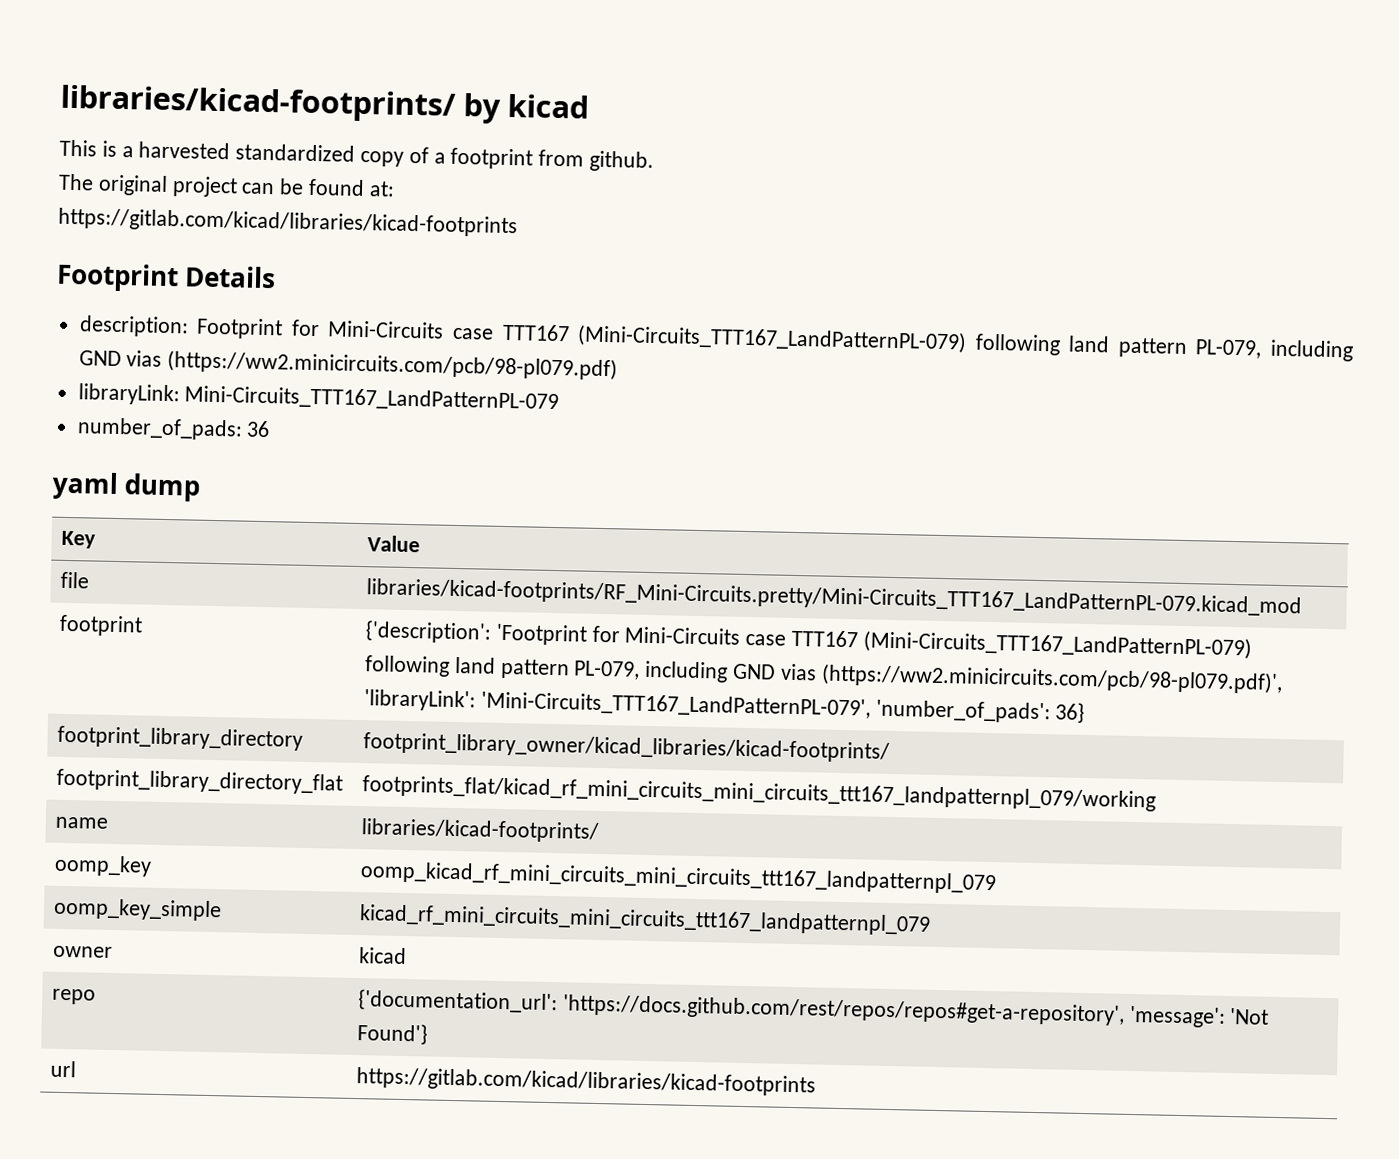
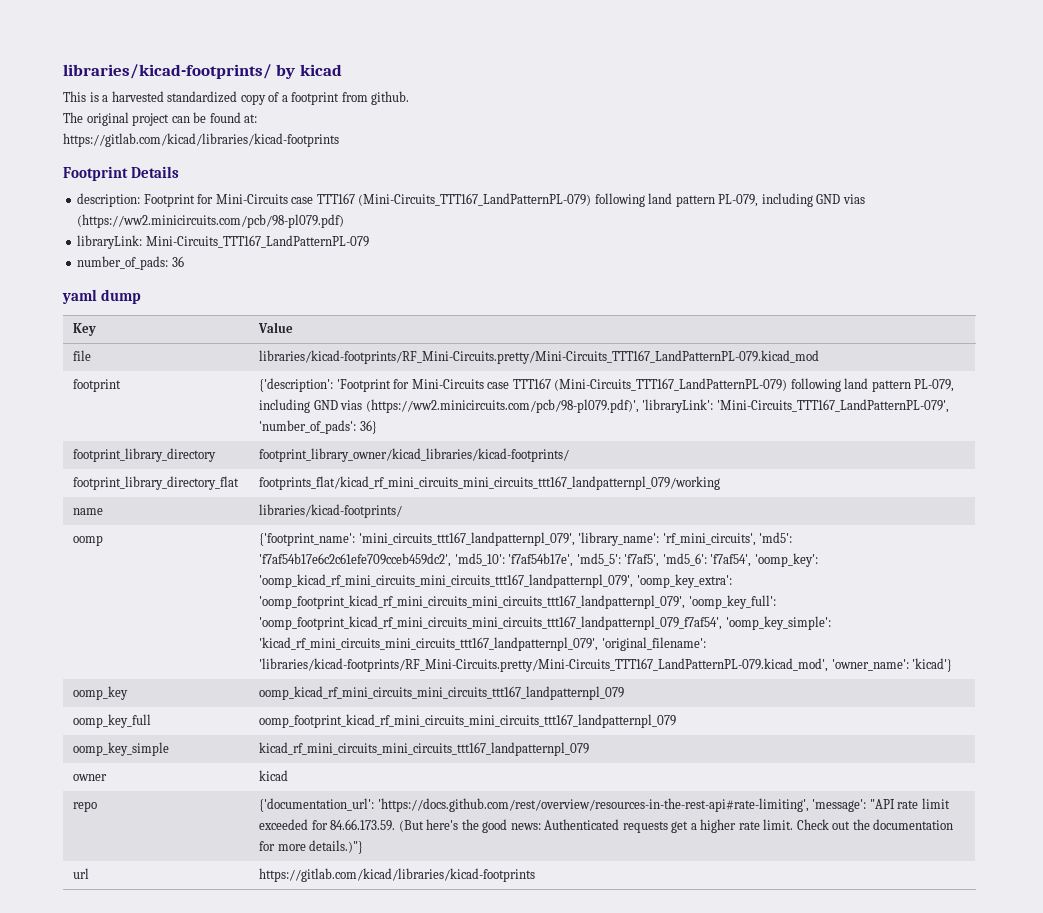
+ oomp | {'footprint_name': 'mini_circuits_ttt167_landpatternpl_079', 'library_name': 'rf_mini_circuits', 'md5': 'f7af54b17e6c2c61efe709cceb459dc2', 'md5_10': 'f7af54b17e', 'md5_5': 'f7af5', 'md5_6': 'f7af54', 'oomp_key': 'oomp_kicad_rf_mini_circuits_mini_circuits_ttt167_landpatternpl_079', 'oomp_key_extra': 'oomp_footprint_kicad_rf_mini_circuits_mini_circuits_ttt167_landpatternpl_079', 'oomp_key_full': 'oomp_footprint_kicad_rf_mini_circuits_mini_circuits_ttt167_landpatternpl_079_f7af54', 'oomp_key_simple': 'kicad_rf_mini_circuits_mini_circuits_ttt167_landpatternpl_079', 'original_filename': 'libraries/kicad-footprints/RF_Mini-Circuits.pretty/Mini-Circuits_TTT167_LandPatternPL-079.kicad_mod', 'owner_name': 'kicad'}
+ oomp_key_full | oomp_footprint_kicad_rf_mini_circuits_mini_circuits_ttt167_landpatternpl_079
- repo | {'documentation_url': 'https://docs.github.com/rest/repos/repos#get-a-repository', 'message': 'Not Found'}
+ repo | {'documentation_url': 'https://docs.github.com/rest/overview/resources-in-the-rest-api#rate-limiting', 'message': "API rate limit exceeded for 84.66.173.59. (But here's the good news: Authenticated requests get a higher rate limit. Check out the documentation for more details.)"}

